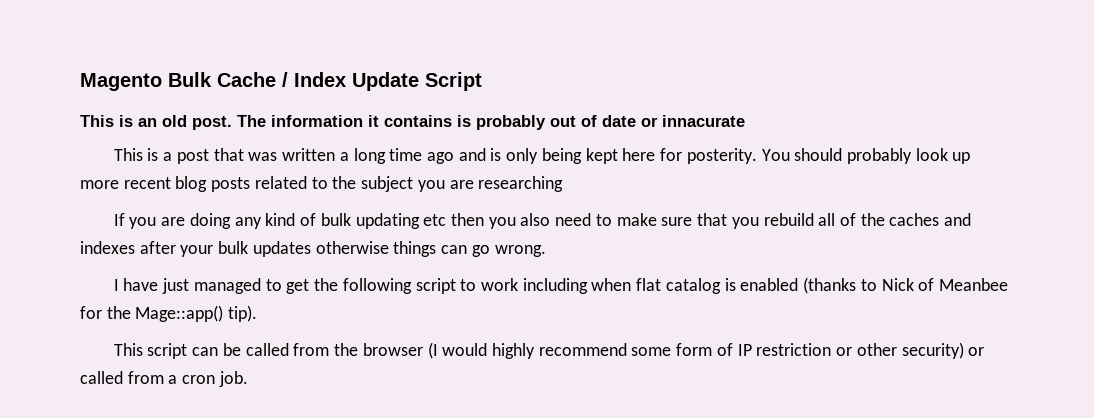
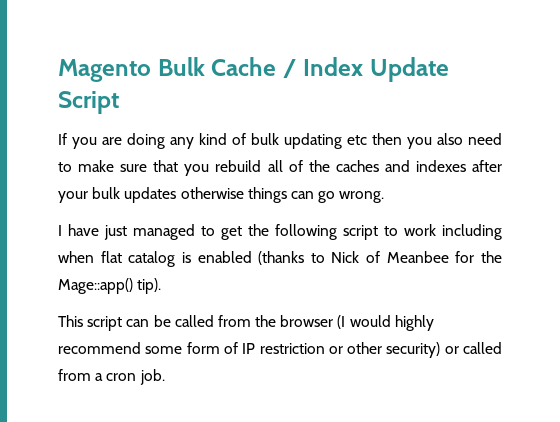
- This is an old post. The information it contains is probably out of date or innacurate
- This is a post that was written a long time ago and is only being kept here for posterity. You should probably look up more recent blog posts related to the subject you are researching

